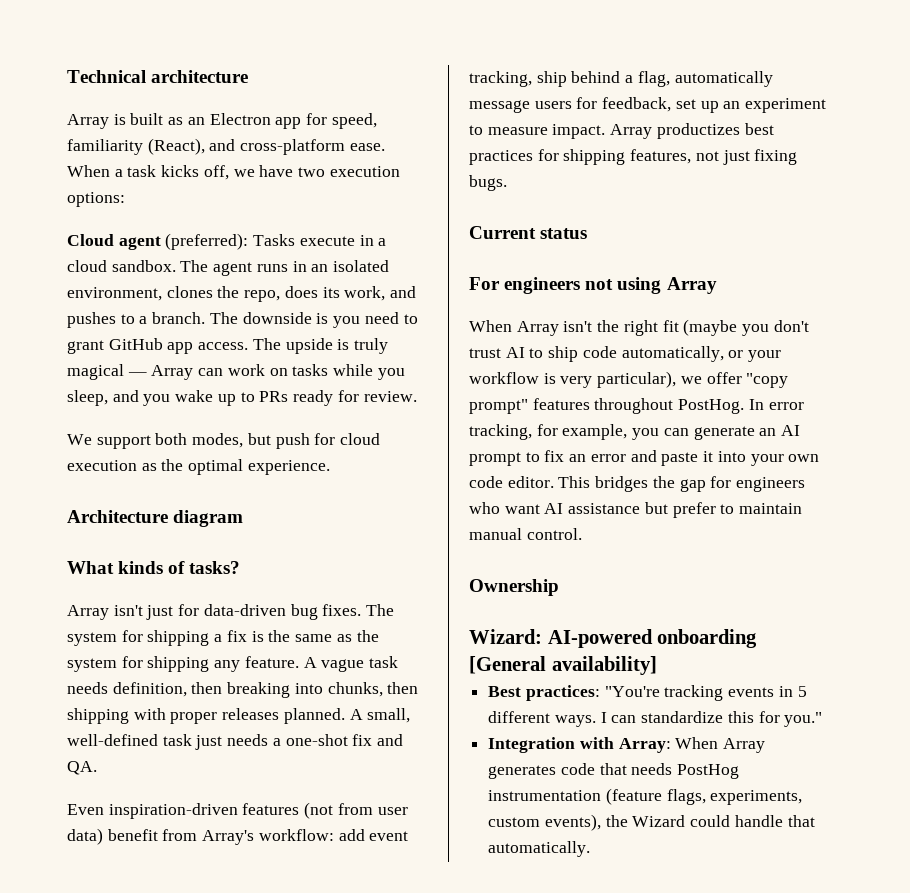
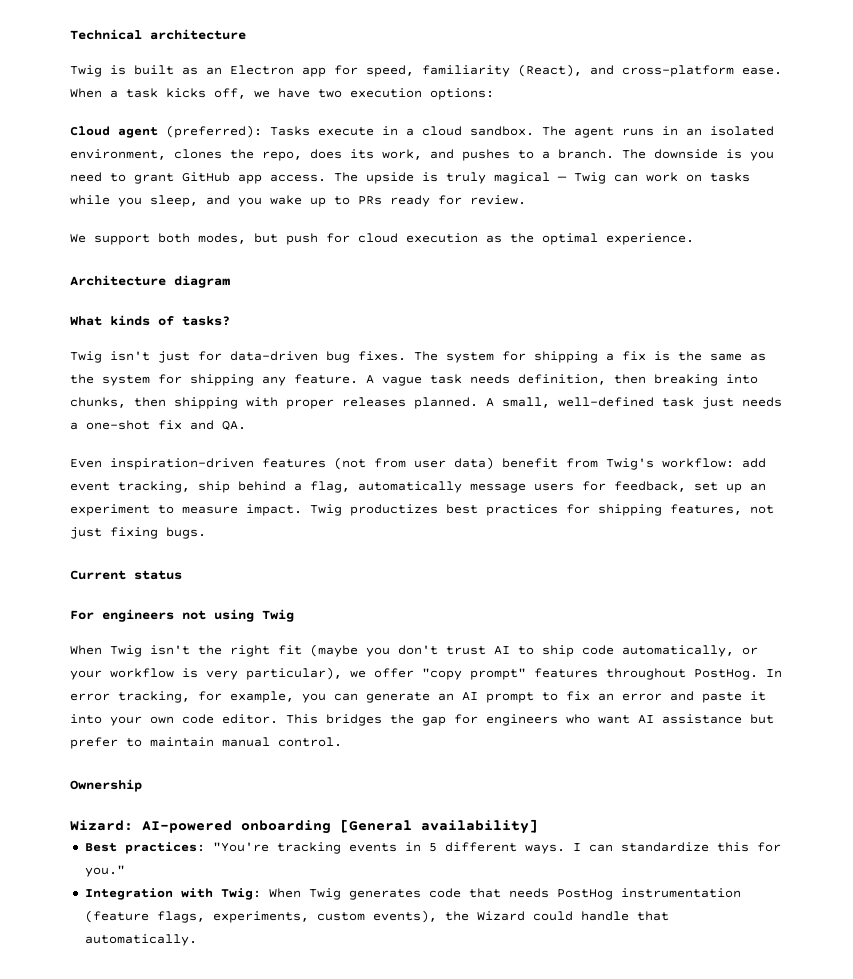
- Array is built as an Electron app for speed, familiarity (React), and cross-platform ease.
+ Twig is built as an Electron app for speed, familiarity (React), and cross-platform ease.
- The upside is truly magical — Array can work on tasks while you sleep, and you wake up to PRs ready for review.
+ The upside is truly magical — Twig can work on tasks while you sleep, and you wake up to PRs ready for review.
- Array isn't just for data-driven bug fixes.
+ Twig isn't just for data-driven bug fixes.
- Even inspiration-driven features (not from user data) benefit from Array's workflow: add event tracking, ship behind a flag, automatically message users for feedback, set up an experiment to measure impact.
+ Even inspiration-driven features (not from user data) benefit from Twig's workflow: add event tracking, ship behind a flag, automatically message users for feedback, set up an experiment to measure impact.
- Array productizes best practices for shipping features, not just fixing bugs.
+ Twig productizes best practices for shipping features, not just fixing bugs.
- For engineers not using Array
- When Array isn't the right fit (maybe you don't trust AI to ship code automatically, or your workflow is very particular), we offer "copy prompt" features throughout PostHog.
+ For engineers not using Twig
+ When Twig isn't the right fit (maybe you don't trust AI to ship code automatically, or your workflow is very particular), we offer "copy prompt" features throughout PostHog.
- Integration with Array: When Array generates code that needs PostHog instrumentation (feature flags, experiments, custom events), the Wizard could handle that automatically.
+ Integration with Twig: When Twig generates code that needs PostHog instrumentation (feature flags, experiments, custom events), the Wizard could handle that automatically.

